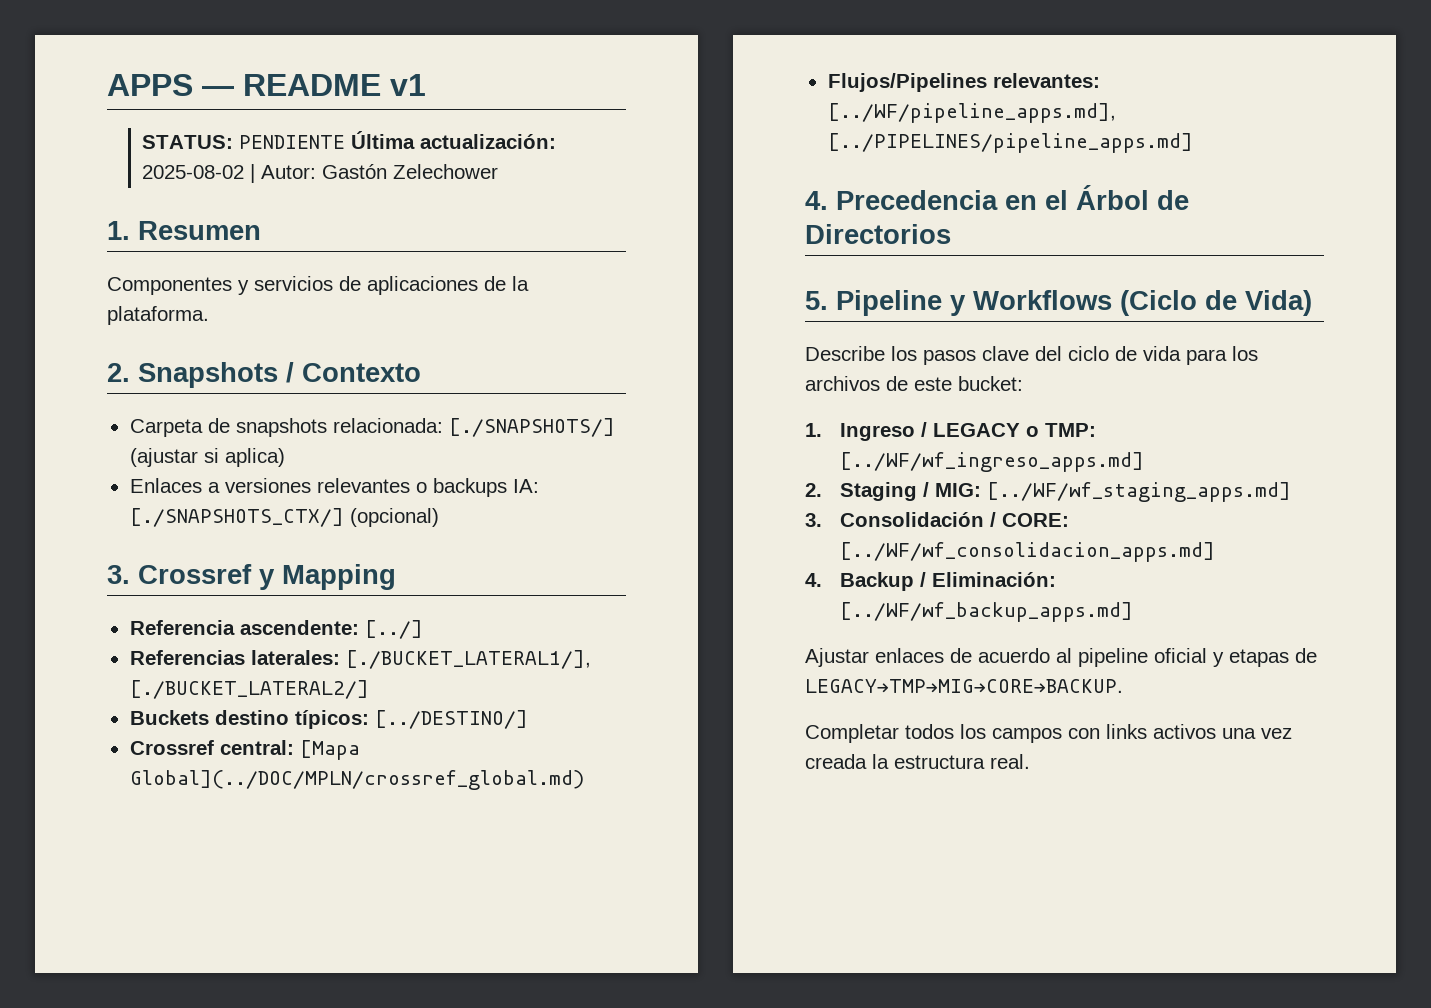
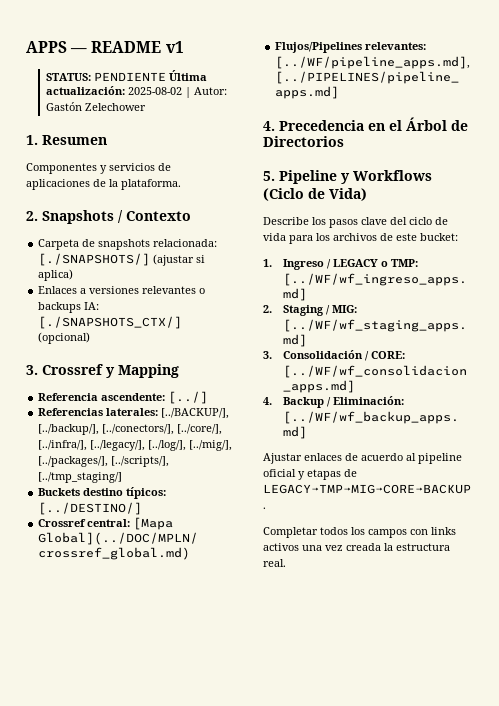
- Referencias laterales: [./BUCKET_LATERAL1/], [./BUCKET_LATERAL2/]
+ Referencias laterales: [../BACKUP/], [../backup/], [../conectors/], [../core/], [../infra/], [../legacy/], [../log/], [../mig/], [../packages/], [../scripts/], [../tmp_staging/]

